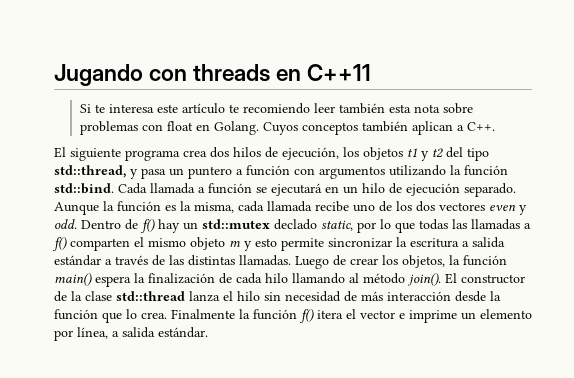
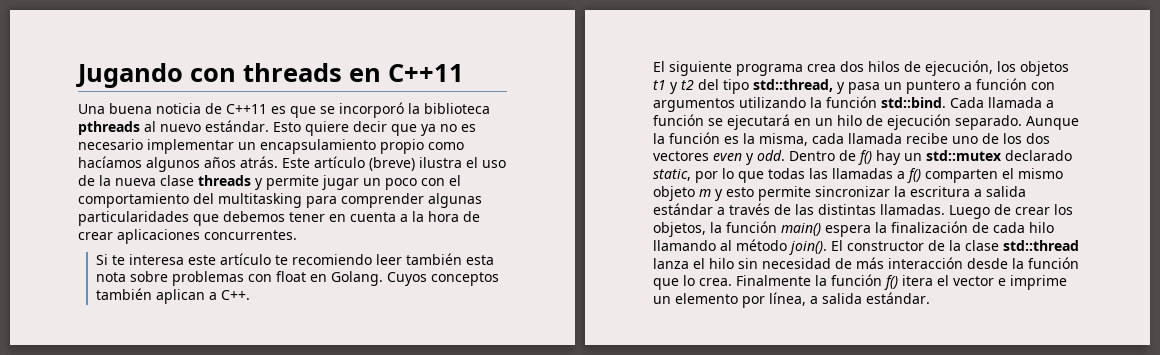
+ Una buena noticia de C++11 es que se incorporó la biblioteca pthreads al nuevo estándar. Esto quiere decir que ya no es necesario implementar un encapsulamiento propio como hacíamos algunos años atrás. Este artículo (breve) ilustra el uso de la nueva clase threads y permite jugar un poco con el comportamiento del multitasking para comprender algunas particularidades que debemos tener en cuenta a la hora de crear aplicaciones concurrentes.
- Dentro de f() hay un std::mutex declado static, por lo que todas las llamadas a f() comparten el mismo objeto m y esto permite sincronizar la escritura a salida estándar a través de las distintas llamadas.
+ Dentro de f() hay un std::mutex declarado static, por lo que todas las llamadas a f() comparten el mismo objeto m y esto permite sincronizar la escritura a salida estándar a través de las distintas llamadas.

